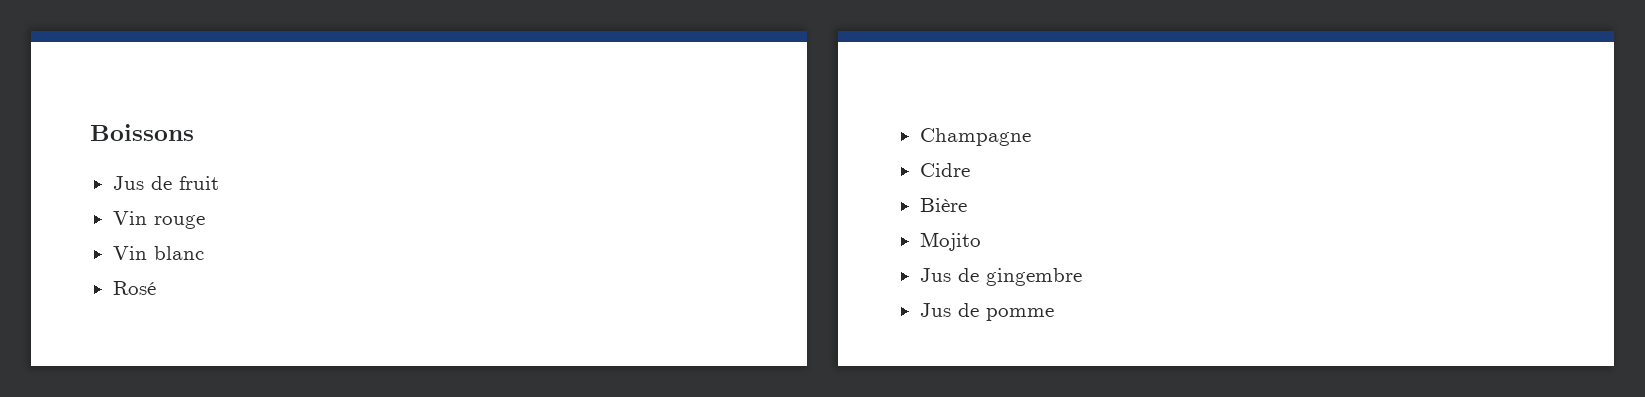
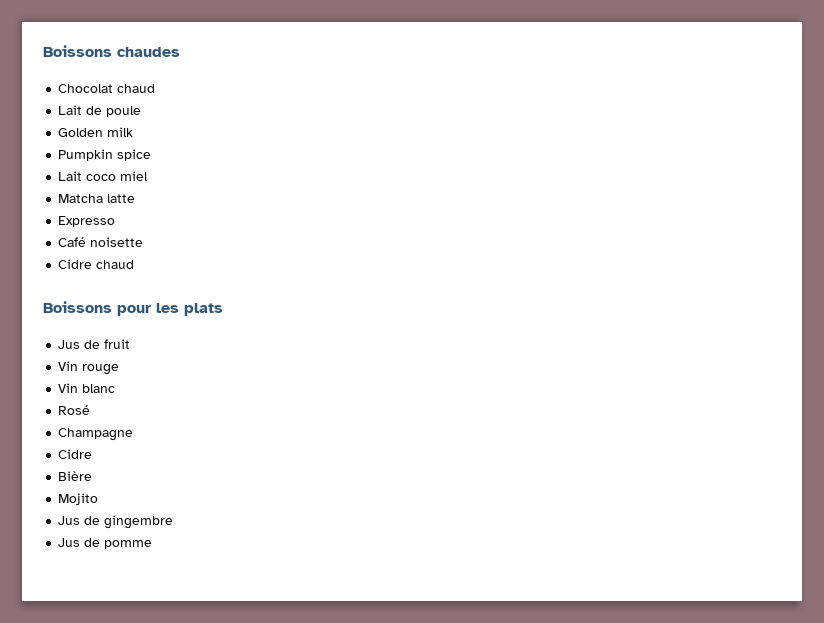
- Boissons
+ Boissons chaudes
+ Chocolat chaud
+ Lait de poule
+ Golden milk
+ Pumpkin spice
+ Lait coco miel
+ Matcha latte
+ Expresso
+ Café noisette
+ Cidre chaud
+ Boissons pour les plats

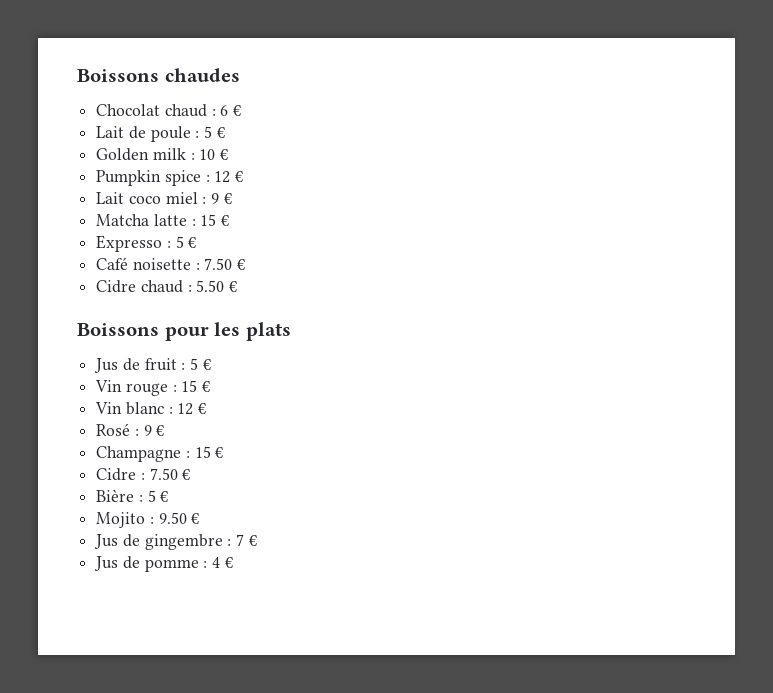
- Chocolat chaud
+ Chocolat chaud : 6 €
- Lait de poule
+ Lait de poule : 5 €
- Golden milk
+ Golden milk : 10 €
- Pumpkin spice
+ Pumpkin spice : 12 €
- Lait coco miel
+ Lait coco miel : 9 €
- Matcha latte
- Expresso
+ Matcha latte : 15 €
+ Expresso : 5 €
- Café noisette
+ Café noisette : 7.50 €
- Cidre chaud
+ Cidre chaud : 5.50 €
- Jus de fruit
+ Jus de fruit : 5 €
- Vin rouge
+ Vin rouge : 15 €
- Vin blanc
- Rosé
- Champagne
- Cidre
- Bière
- Mojito
+ Vin blanc : 12 €
+ Rosé : 9 €
+ Champagne : 15 €
+ Cidre : 7.50 €
+ Bière : 5 €
+ Mojito : 9.50 €
- Jus de gingembre
+ Jus de gingembre : 7 €
- Jus de pomme
+ Jus de pomme : 4 €

